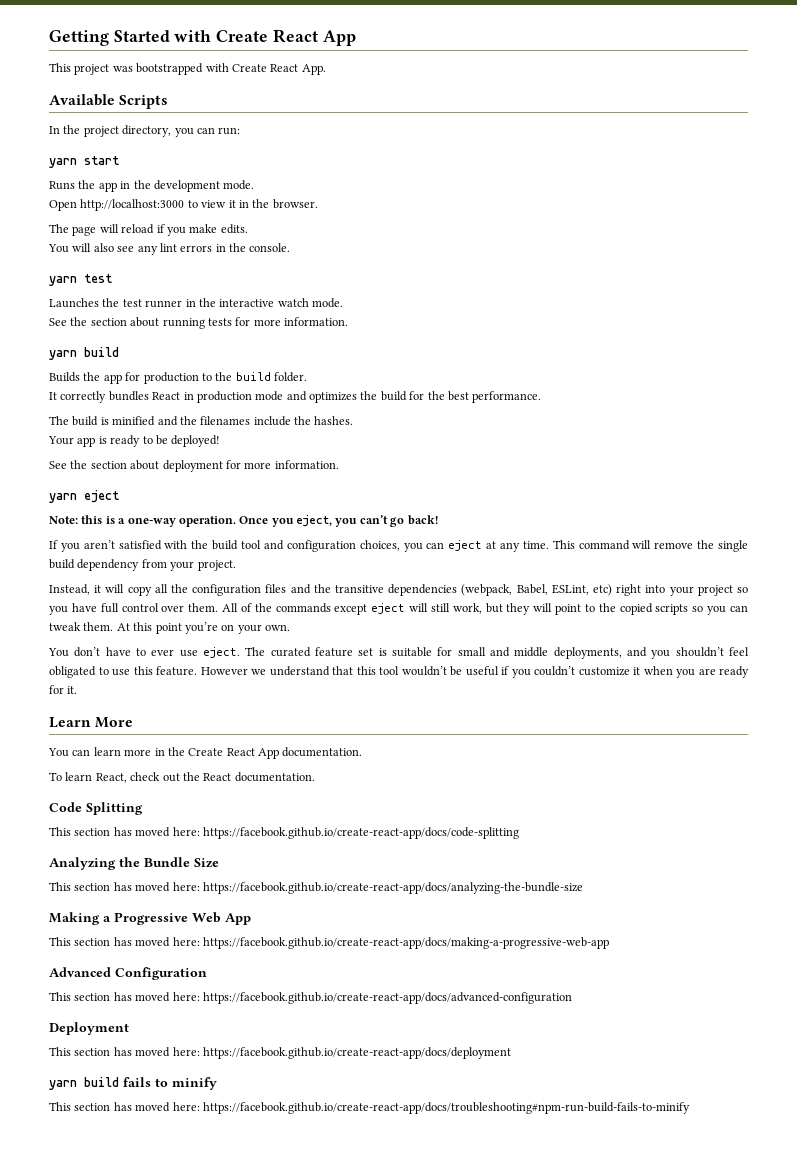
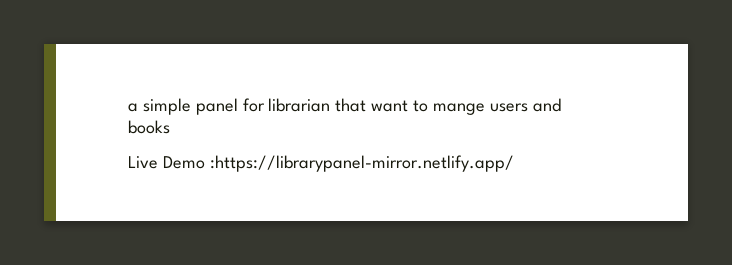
- Getting Started with Create React App
- This project was bootstrapped with Create React App.
- Available Scripts
- In the project directory, you can run:
- yarn start
- Runs the app in the development mode.
- Open http://localhost:3000 to view it in the browser.
- The page will reload if you make edits.
- You will also see any lint errors in the console.
- yarn test
- Launches the test runner in the interactive watch mode.
- See the section about running tests for more information.
- yarn build
- Builds the app for production to the build folder.
- It correctly bundles React in production mode and optimizes the build for the best performance.
- The build is minified and the filenames include the hashes.
- Your app is ready to be deployed!
- See the section about deployment for more information.
- yarn eject
- Note: this is a one-way operation. Once you eject, you can’t go back!
- If you aren’t satisfied with the build tool and configuration choices, you can eject at any time. This command will remove the single build dependency from your project.
- Instead, it will copy all the configuration files and the transitive dependencies (webpack, Babel, ESLint, etc) right into your project so you have full control over them. All of the commands except eject will still work, but they will point to the copied scripts so you can tweak them. At this point you’re on your own.
- You don’t have to ever use eject. The curated feature set is suitable for small and middle deployments, and you shouldn’t feel obligated to use this feature. However we understand that this tool wouldn’t be useful if you couldn’t customize it when you are ready for it.
- Learn More
- You can learn more in the Create React App documentation.
- To learn React, check out the React documentation.
- Code Splitting
- This section has moved here: https://facebook.github.io/create-react-app/docs/code-splitting
- Analyzing the Bundle Size
- This section has moved here: https://facebook.github.io/create-react-app/docs/analyzing-the-bundle-size
- Making a Progressive Web App
- This section has moved here: https://facebook.github.io/create-react-app/docs/making-a-progressive-web-app
- Advanced Configuration
- This section has moved here: https://facebook.github.io/create-react-app/docs/advanced-configuration
- Deployment
- This section has moved here: https://facebook.github.io/create-react-app/docs/deployment
- yarn build fails to minify
- This section has moved here: https://facebook.github.io/create-react-app/docs/troubleshooting#npm-run-build-fails-to-minify
+ a simple panel for librarian that want to mange users and books
+ Live Demo :https://librarypanel-mirror.netlify.app/

